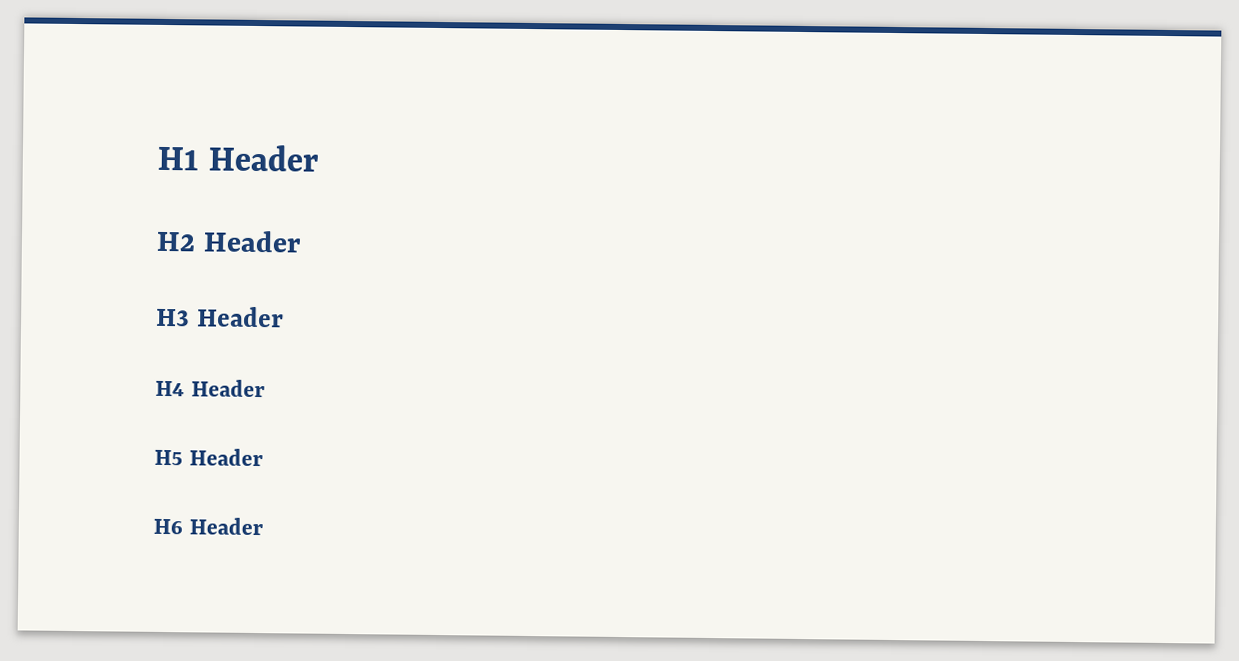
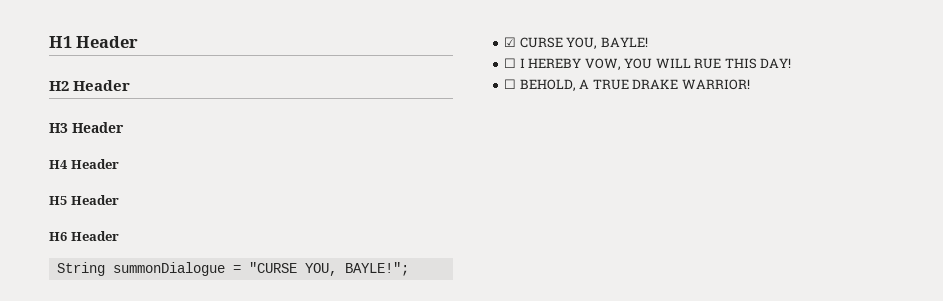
+ String summonDialogue = "CURSE YOU, BAYLE!";
+ ☑ CURSE YOU, BAYLE!
+ ☐ I HEREBY VOW, YOU WILL RUE THIS DAY!
+ ☐ BEHOLD, A TRUE DRAKE WARRIOR!

